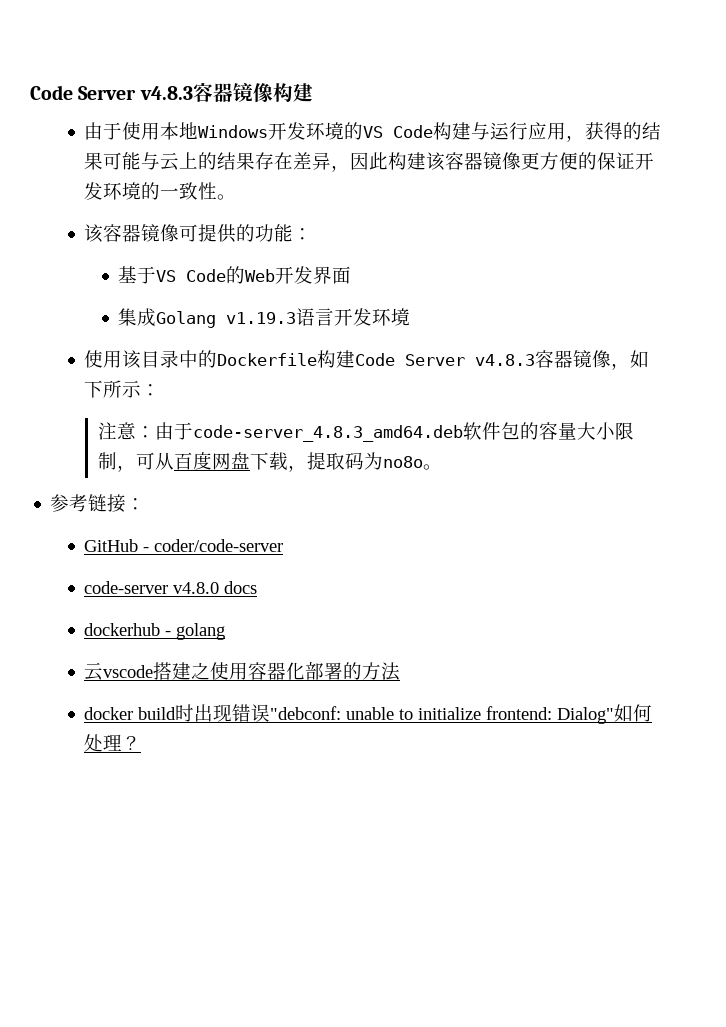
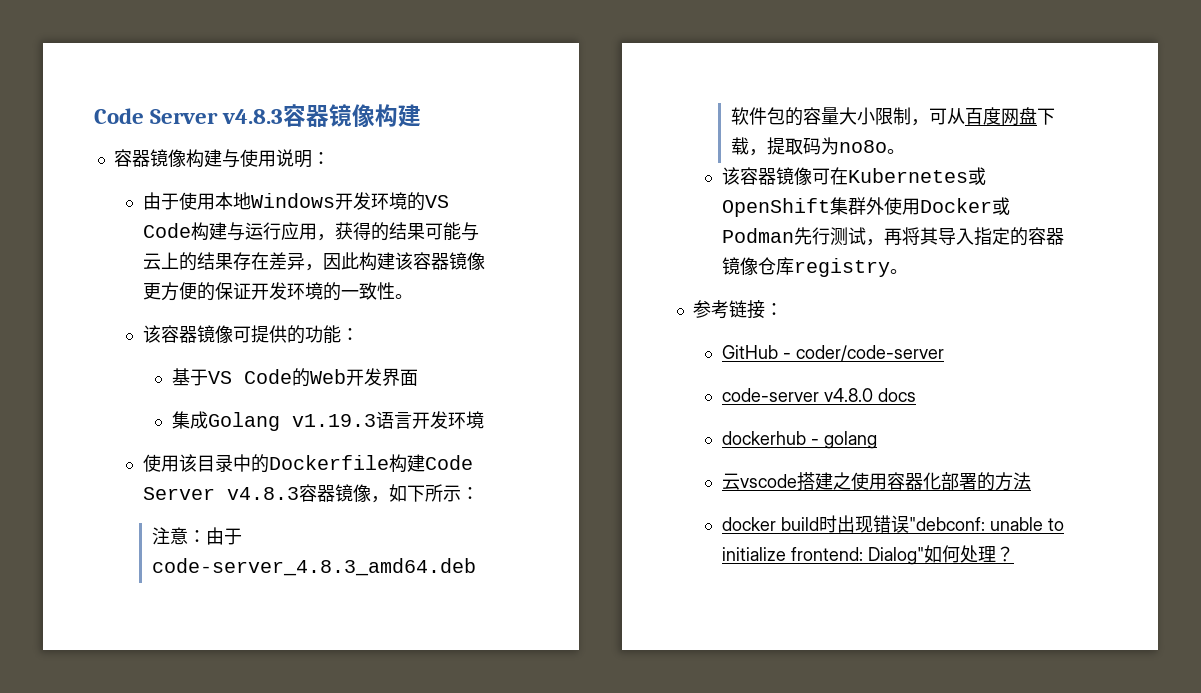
+ 容器镜像构建与使用说明：
+ 该容器镜像可在Kubernetes或OpenShift集群外使用Docker或Podman先行测试，再将其导入指定的容器镜像仓库registry。

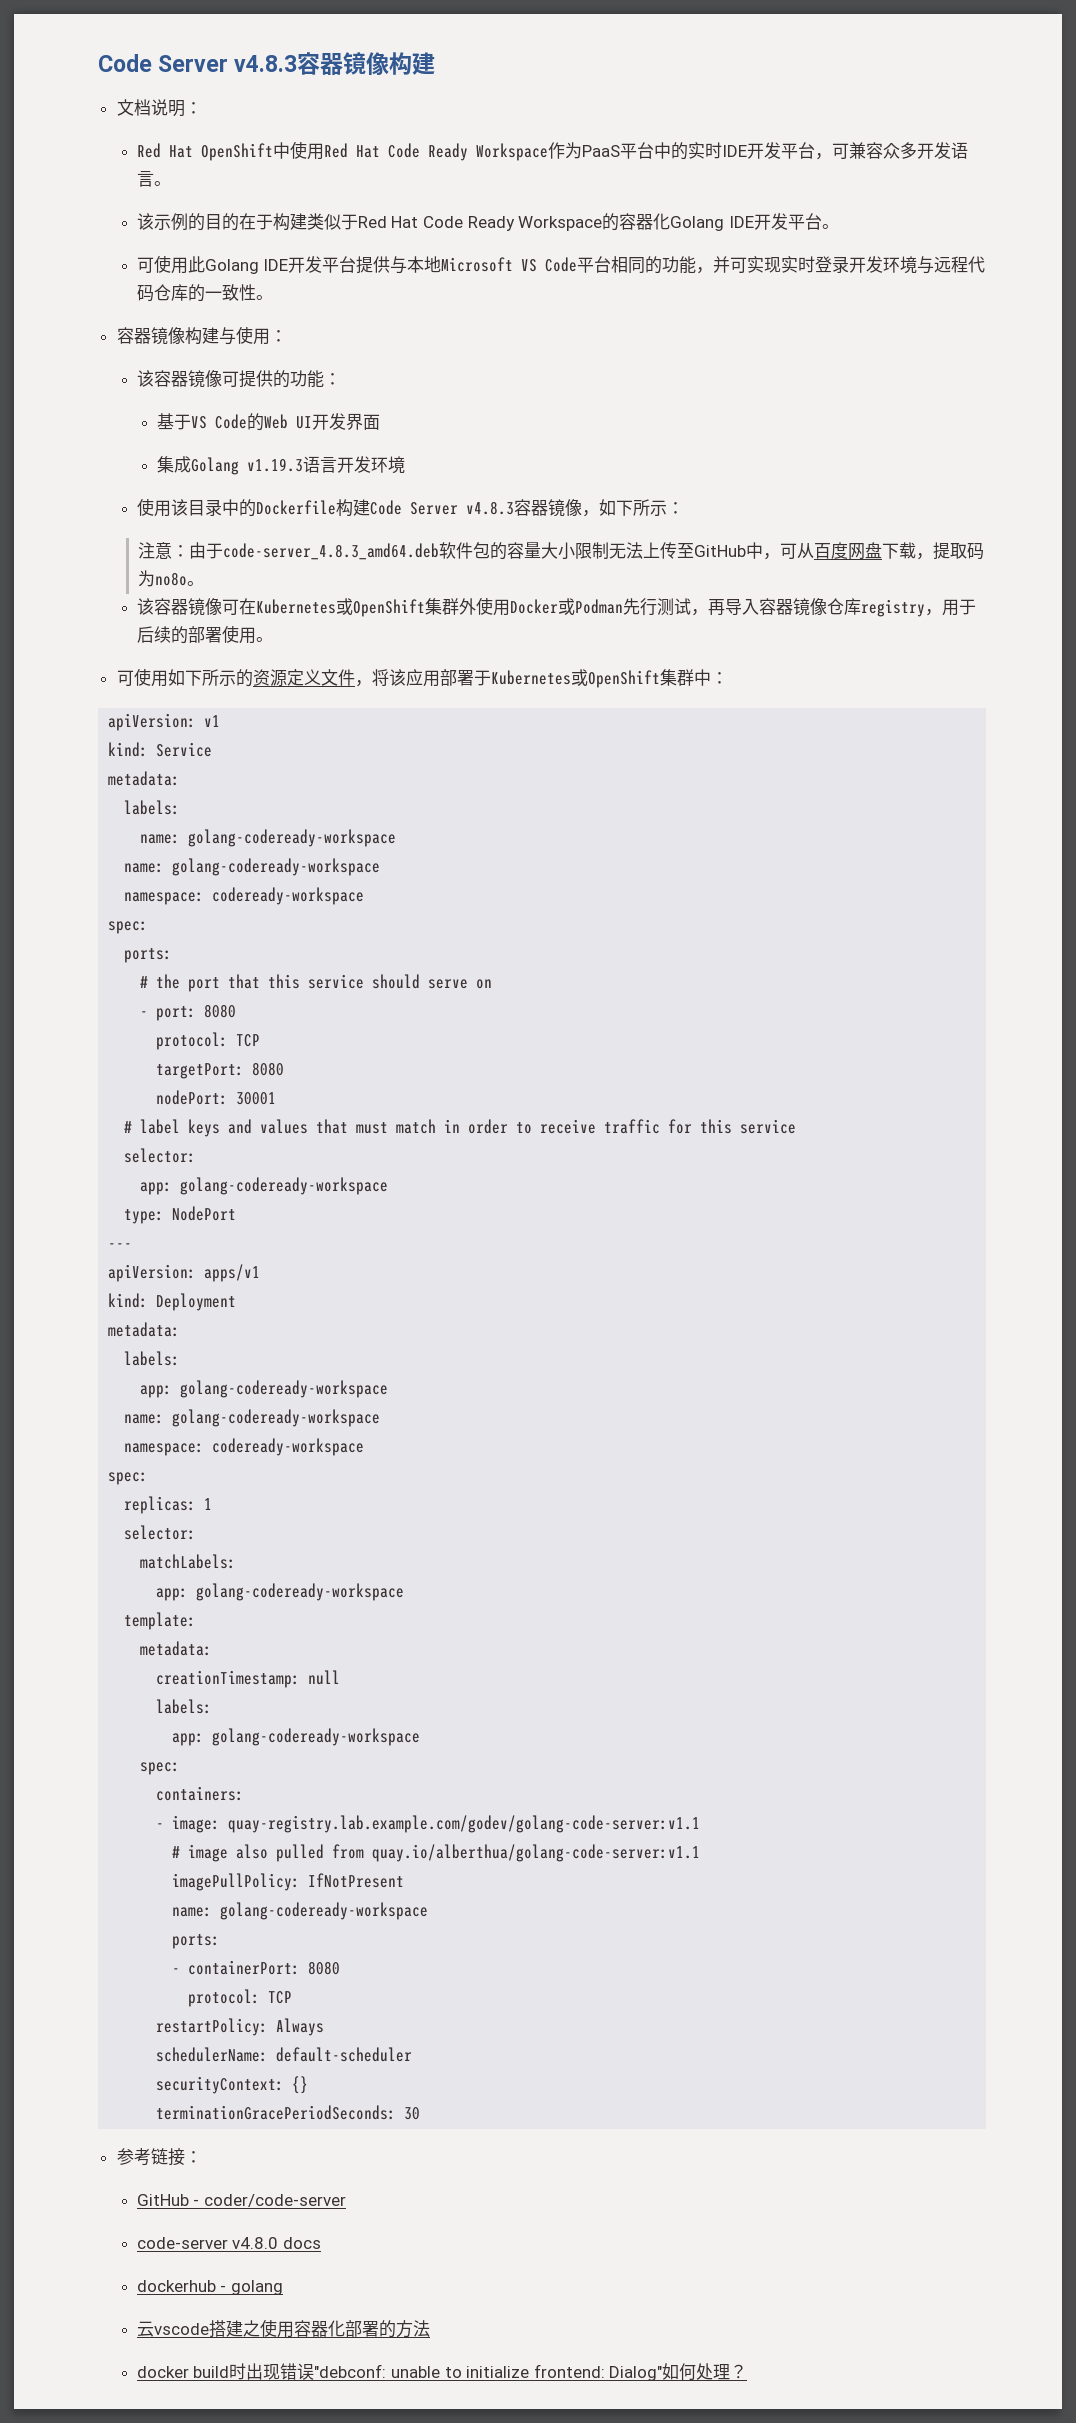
+ 文档说明：
+ Red Hat OpenShift中使用Red Hat Code Ready Workspace作为PaaS平台中的实时IDE开发平台，可兼容众多开发语言。
+ 该示例的目的在于构建类似于Red Hat Code Ready Workspace的容器化Golang IDE开发平台。
+ 可使用此Golang IDE开发平台提供与本地Microsoft VS Code平台相同的功能，并可实现实时登录开发环境与远程代码仓库的一致性。
- 容器镜像构建与使用说明：
- 由于使用本地Windows开发环境的VS Code构建与运行应用，获得的结果可能与云上的结果存在差异，因此构建该容器镜像更方便的保证开发环境的一致性。
+ 容器镜像构建与使用：
- 基于VS Code的Web开发界面
+ 基于VS Code的Web UI开发界面
- 注意：由于code-server_4.8.3_amd64.deb软件包的容量大小限制，可从百度网盘下载，提取码为no8o。
+ 注意：由于code-server_4.8.3_amd64.deb软件包的容量大小限制无法上传至GitHub中，可从百度网盘下载，提取码为no8o。
- 该容器镜像可在Kubernetes或OpenShift集群外使用Docker或Podman先行测试，再将其导入指定的容器镜像仓库registry。
+ 该容器镜像可在Kubernetes或OpenShift集群外使用Docker或Podman先行测试，再导入容器镜像仓库registry，用于后续的部署使用。
+ 可使用如下所示的资源定义文件，将该应用部署于Kubernetes或OpenShift集群中：
+ apiVersion: v1
+ kind: Service
+ metadata:
+ labels:
+ name: golang-codeready-workspace
+ name: golang-codeready-workspace
+ namespace: codeready-workspace
+ spec:
+ ports:
+ # the port that this service should serve on
+ - port: 8080
+ protocol: TCP
+ targetPort: 8080
+ nodePort: 30001
+ # label keys and values that must match in order to receive traffic for this service
+ selector:
+ app: golang-codeready-workspace
+ type: NodePort
+ ---
+ apiVersion: apps/v1
+ kind: Deployment
+ metadata:
+ labels:
+ app: golang-codeready-workspace
+ name: golang-codeready-workspace
+ namespace: codeready-workspace
+ spec:
+ replicas: 1
+ selector:
+ matchLabels:
+ app: golang-codeready-workspace
+ template:
+ metadata:
+ creationTimestamp: null
+ labels:
+ app: golang-codeready-workspace
+ spec:
+ containers:
+ - image: quay-registry.lab.example.com/godev/golang-code-server:v1.1
+ # image also pulled from quay.io/alberthua/golang-code-server:v1.1
+ imagePullPolicy: IfNotPresent
+ name: golang-codeready-workspace
+ ports:
+ - containerPort: 8080
+ protocol: TCP
+ restartPolicy: Always
+ schedulerName: default-scheduler
+ securityContext: {}
+ terminationGracePeriodSeconds: 30

